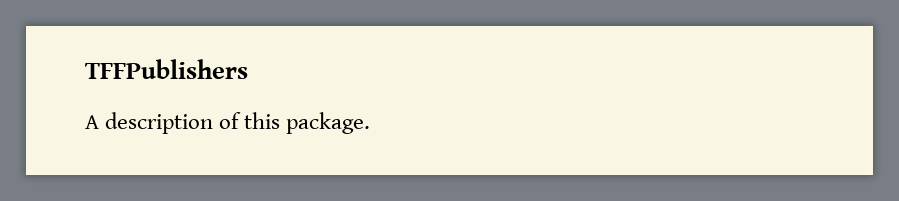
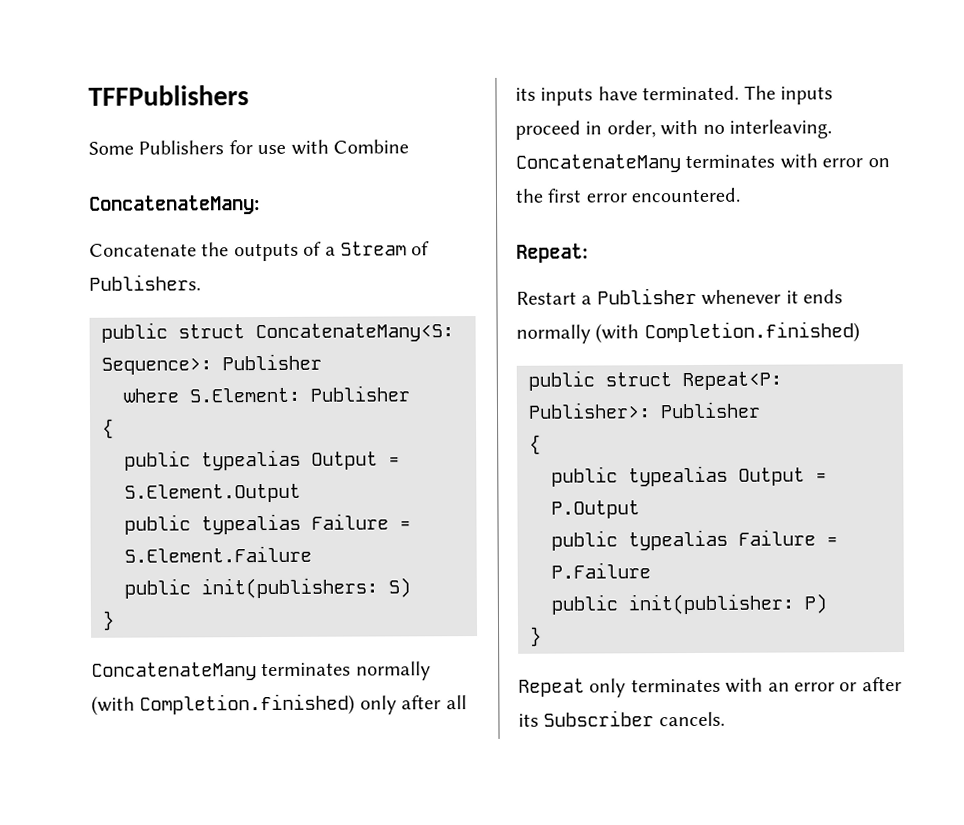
- A description of this package.
+ Some Publishers for use with Combine
+ ConcatenateMany:
+ Concatenate the outputs of a Stream of Publishers.
+ public struct ConcatenateMany<S: Sequence>: Publisher
+ where S.Element: Publisher
+ {
+ public typealias Output = S.Element.Output
+ public typealias Failure = S.Element.Failure
+ public init(publishers: S)
+ }
+ ConcatenateMany terminates normally (with Completion.finished) only after all its inputs have terminated. The inputs proceed in order, with no interleaving. ConcatenateMany terminates with error on the first error encountered.
+ Repeat:
+ Restart a Publisher whenever it ends normally (with Completion.finished)
+ public struct Repeat<P: Publisher>: Publisher
+ {
+ public typealias Output = P.Output
+ public typealias Failure = P.Failure
+ public init(publisher: P)
+ }
+ Repeat only terminates with an error or after its Subscriber cancels.

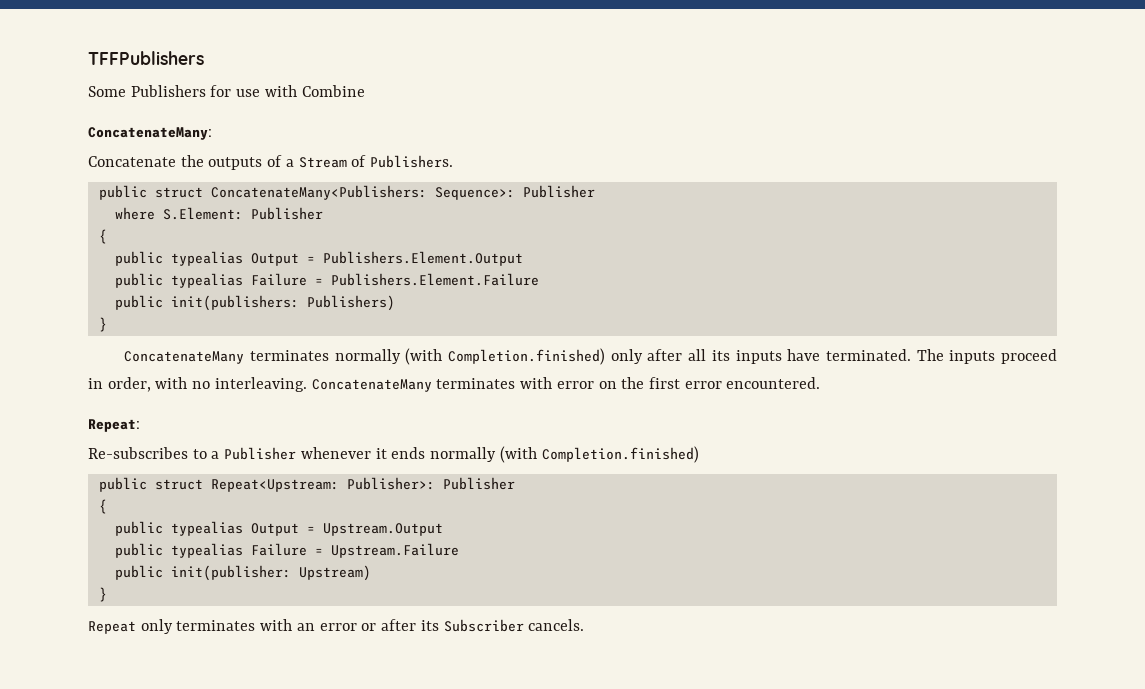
- public struct ConcatenateMany<S: Sequence>: Publisher
+ public struct ConcatenateMany<Publishers: Sequence>: Publisher
- public typealias Output = S.Element.Output
- public typealias Failure = S.Element.Failure
+ public typealias Output = Publishers.Element.Output
+ public typealias Failure = Publishers.Element.Failure
- public init(publishers: S)
+ public init(publishers: Publishers)
- Restart a Publisher whenever it ends normally (with Completion.finished)
+ Re-subscribes to a Publisher whenever it ends normally (with Completion.finished)
- public struct Repeat<P: Publisher>: Publisher
+ public struct Repeat<Upstream: Publisher>: Publisher
- public typealias Output = P.Output
- public typealias Failure = P.Failure
+ public typealias Output = Upstream.Output
+ public typealias Failure = Upstream.Failure
- public init(publisher: P)
+ public init(publisher: Upstream)

